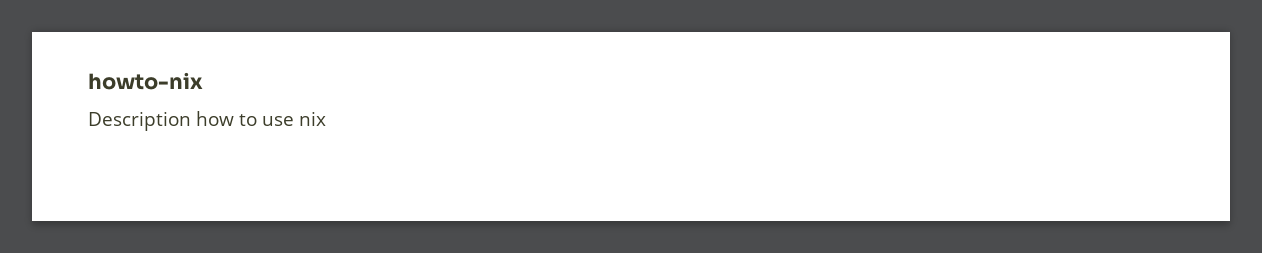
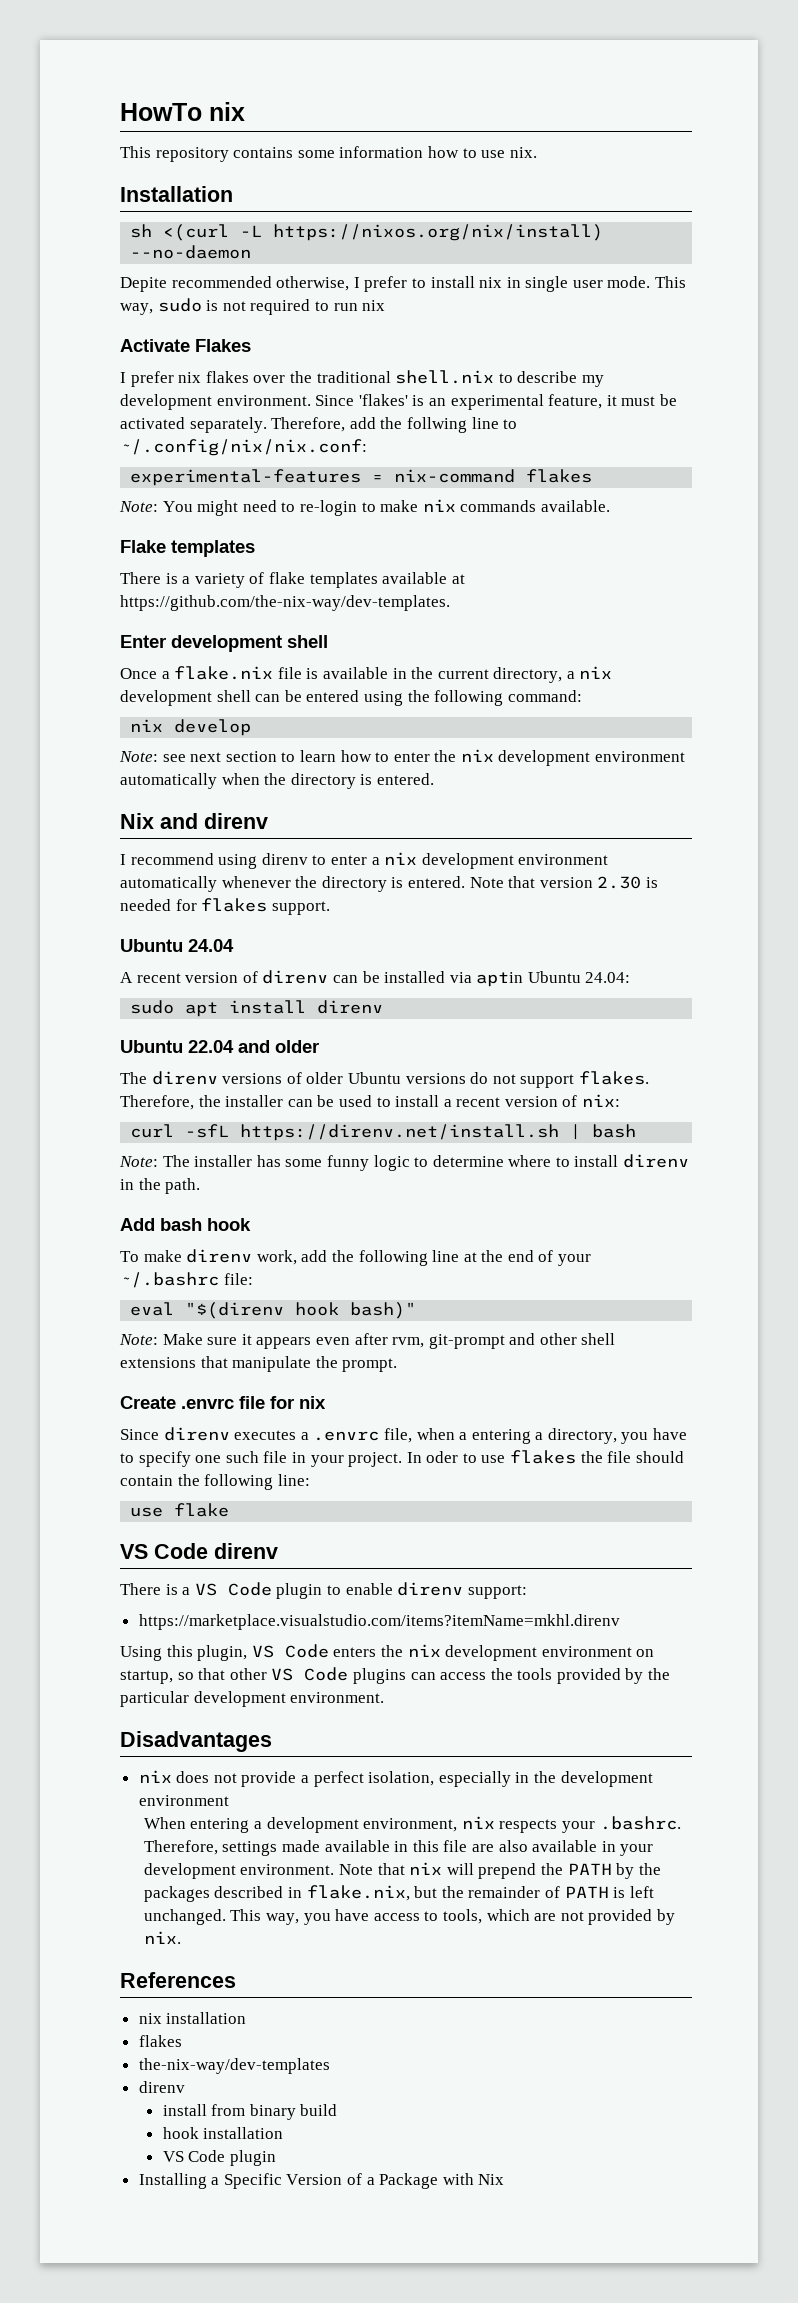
- howto-nix
- Description how to use nix
+ HowTo nix
+ This repository contains some information how to use nix.
+ Installation
+ sh <(curl -L https://nixos.org/nix/install) --no-daemon
+ Depite recommended otherwise, I prefer to install nix in single user mode. This way, sudo is not required to run nix
+ Activate Flakes
+ I prefer nix flakes over the traditional shell.nix to describe my development environment. Since 'flakes' is an experimental feature, it must be activated separately. Therefore, add the follwing line to ~/.config/nix/nix.conf:
+ experimental-features = nix-command flakes
+ Note: You might need to re-login to make nix commands available.
+ Flake templates
+ There is a variety of flake templates available at https://github.com/the-nix-way/dev-templates.
+ Enter development shell
+ Once a flake.nix file is available in the current directory, a nix development shell can be entered using the following command:
+ nix develop
+ Note: see next section to learn how to enter the nix development environment automatically when the directory is entered.
+ Nix and direnv
+ I recommend using direnv to enter a nix development environment automatically whenever the directory is entered. Note that version 2.30 is needed for flakes support.
+ Ubuntu 24.04
+ A recent version of direnv can be installed via aptin Ubuntu 24.04:
+ sudo apt install direnv
+ Ubuntu 22.04 and older
+ The direnv versions of older Ubuntu versions do not support flakes. Therefore, the installer can be used to install a recent version of nix:
+ curl -sfL https://direnv.net/install.sh | bash
+ Note: The installer has some funny logic to determine where to install direnv in the path.
+ Add bash hook
+ To make direnv work, add the following line at the end of your ~/.bashrc file:
+ eval "$(direnv hook bash)"
+ Note: Make sure it appears even after rvm, git-prompt and other shell extensions that manipulate the prompt.
+ Create .envrc file for nix
+ Since direnv executes a .envrc file, when a entering a directory, you have to specify one such file in your project. In oder to use flakes the file should contain the following line:
+ use flake
+ VS Code direnv
+ There is a VS Code plugin to enable direnv support:
+ https://marketplace.visualstudio.com/items?itemName=mkhl.direnv
+ Using this plugin, VS Code enters the nix development environment on startup, so that other VS Code plugins can access the tools provided by the particular development environment.
+ Disadvantages
+ nix does not provide a perfect isolation, especially in the development environment
+ When entering a development environment, nix respects your .bashrc. Therefore, settings made available in this file are also available in your development environment. Note that nix will prepend the PATH by the packages described in flake.nix, but the remainder of PATH is left unchanged. This way, you have access to tools, which are not provided by nix.
+ References
+ nix installation
+ flakes
+ the-nix-way/dev-templates
+ direnv
+ install from binary build
+ hook installation
+ VS Code plugin
+ Installing a Specific Version of a Package with Nix

